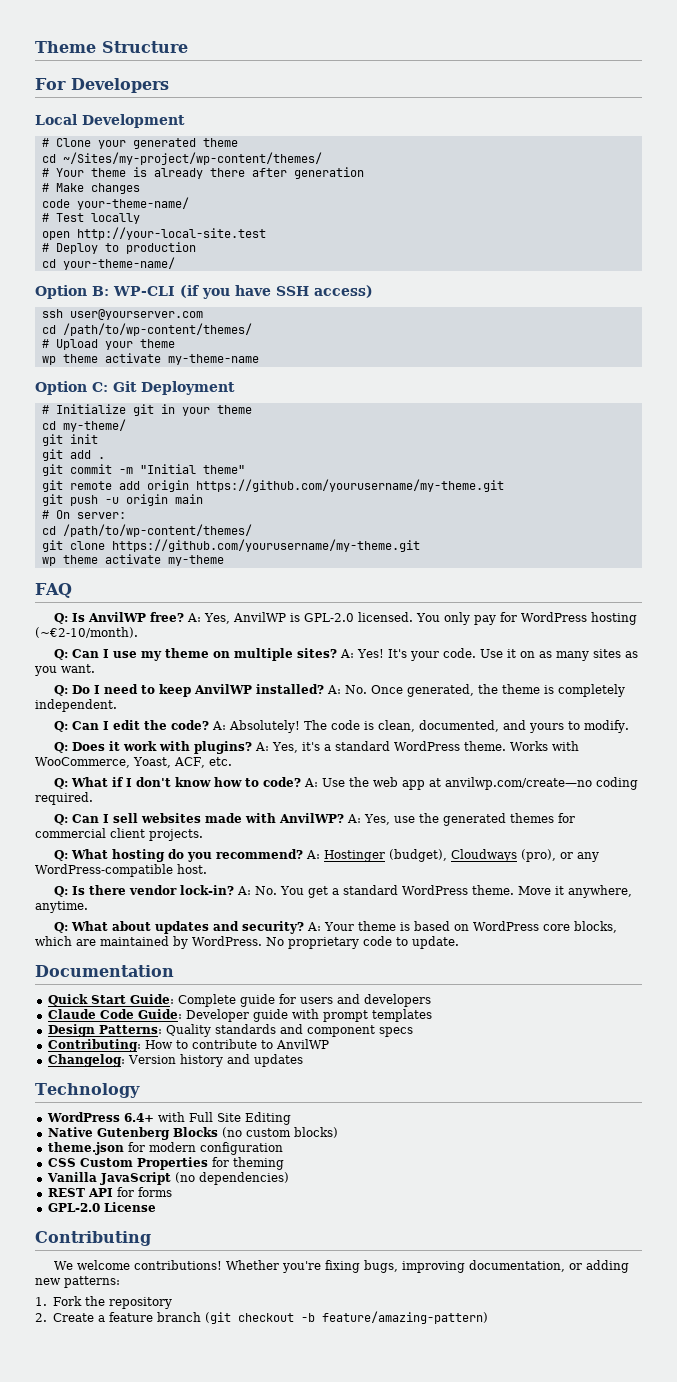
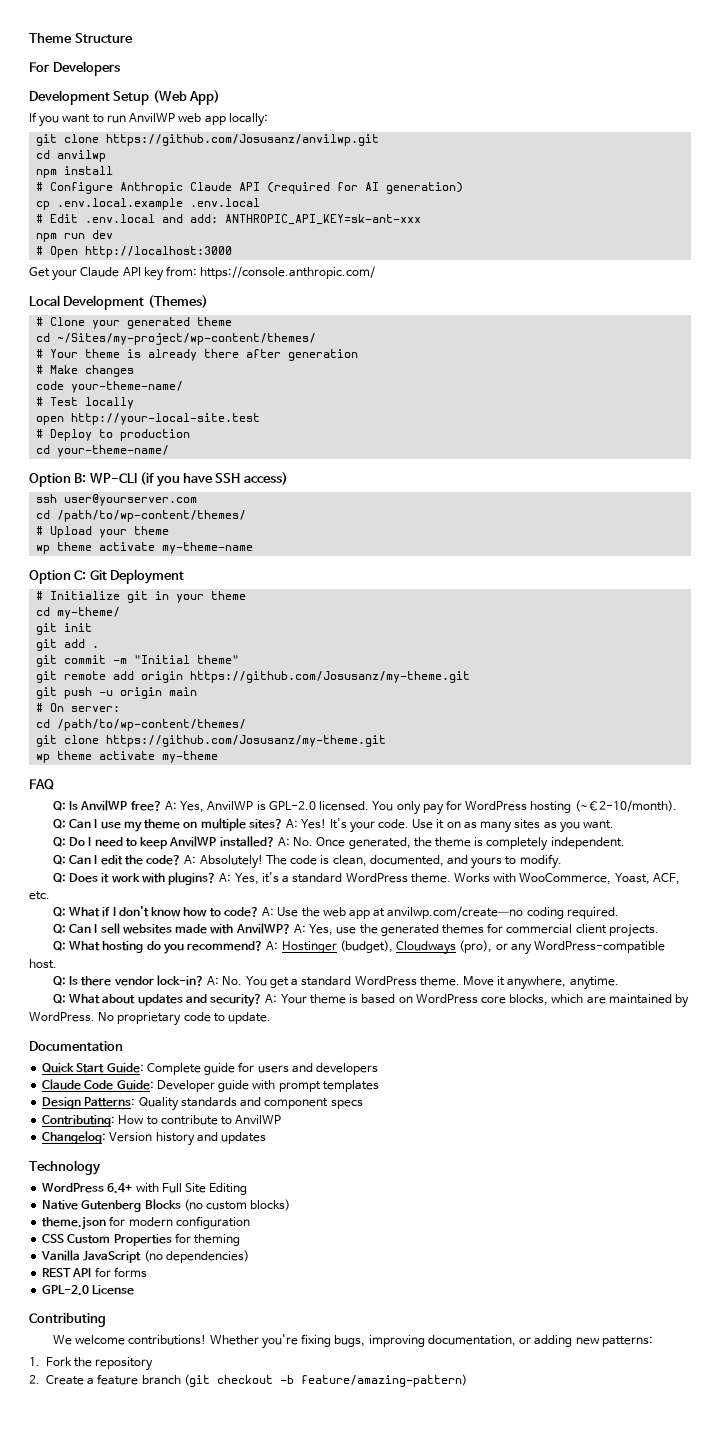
+ Development Setup (Web App)
+ If you want to run AnvilWP web app locally:
+ git clone https://github.com/Josusanz/anvilwp.git
+ cd anvilwp
+ npm install
+ # Configure Anthropic Claude API (required for AI generation)
+ cp .env.local.example .env.local
+ # Edit .env.local and add: ANTHROPIC_API_KEY=sk-ant-xxx
+ npm run dev
+ # Open http://localhost:3000
+ Get your Claude API key from: https://console.anthropic.com/
- Local Development
+ Local Development (Themes)
- git remote add origin https://github.com/yourusername/my-theme.git
+ git remote add origin https://github.com/Josusanz/my-theme.git
- git clone https://github.com/yourusername/my-theme.git
+ git clone https://github.com/Josusanz/my-theme.git

